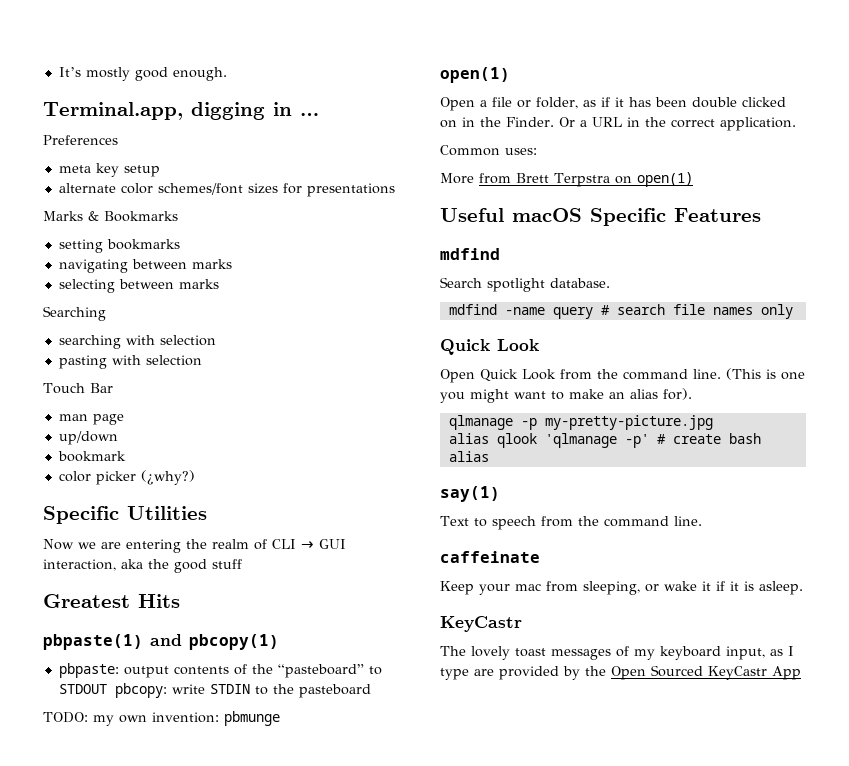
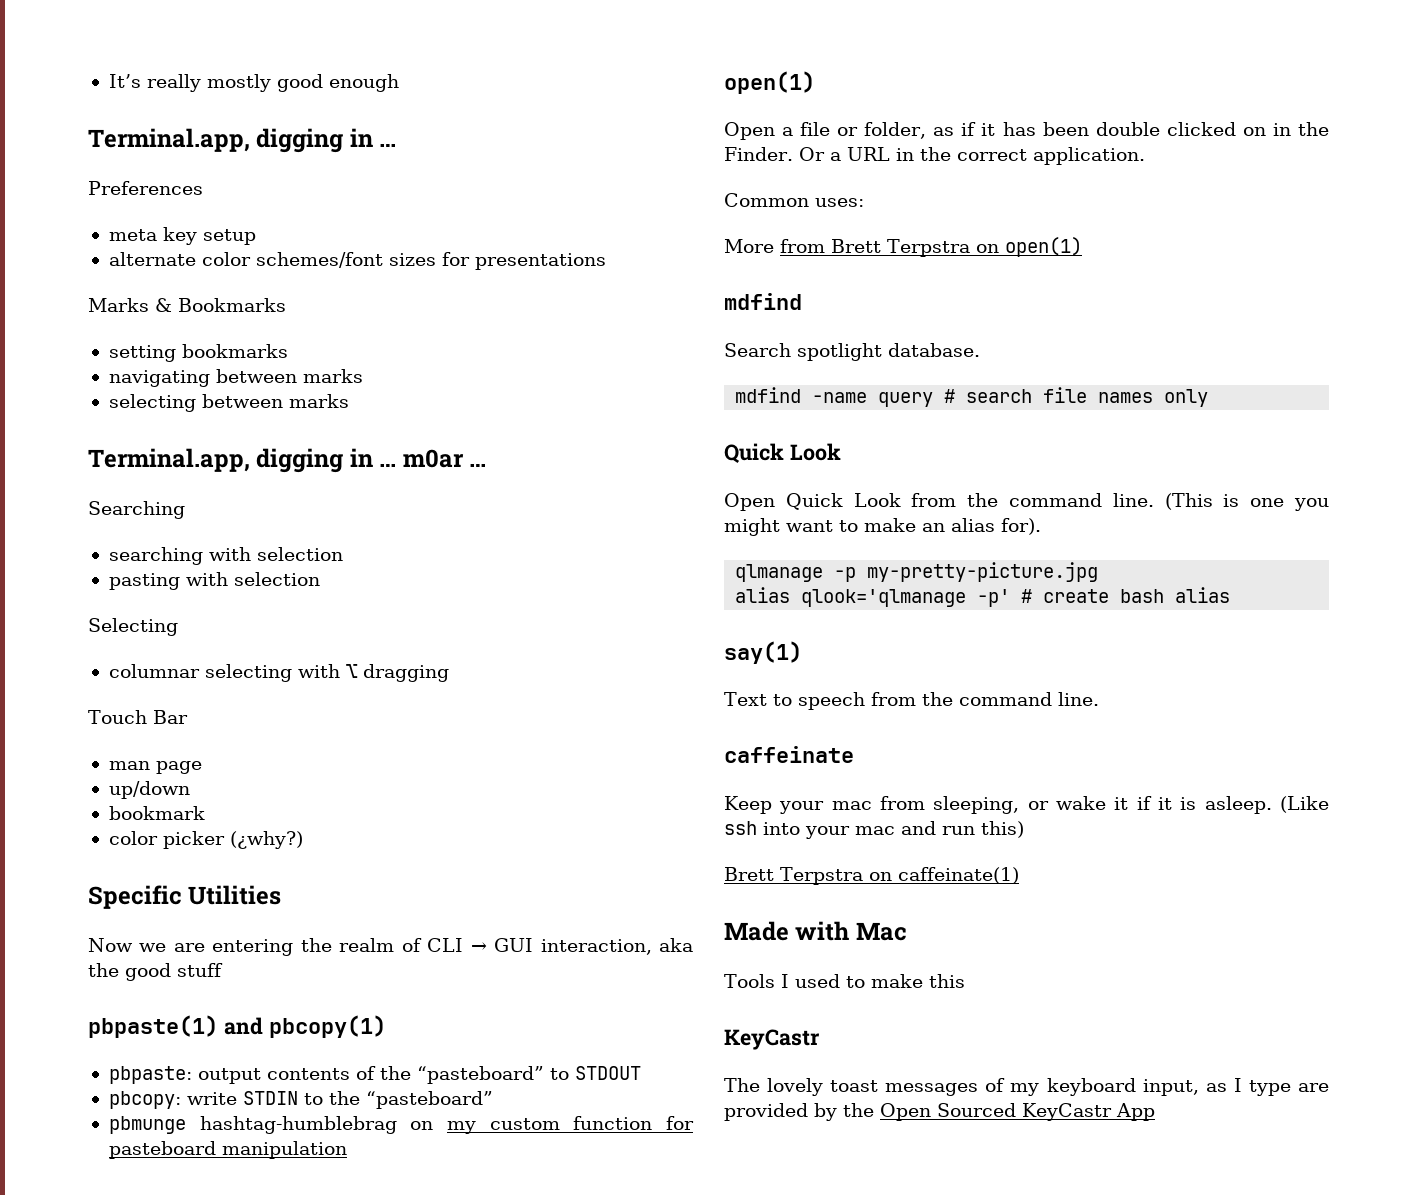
- It’s mostly good enough.
+ It’s really mostly good enough
+ Terminal.app, digging in … m0ar …
+ Selecting
+ columnar selecting with ⌥ dragging
- Greatest Hits
- pbpaste: output contents of the “pasteboard” to STDOUT pbcopy: write STDIN to the pasteboard
- TODO: my own invention: pbmunge
+ pbpaste: output contents of the “pasteboard” to STDOUT
+ pbcopy: write STDIN to the “pasteboard”
+ pbmunge hashtag-humblebrag on my custom function for pasteboard manipulation
- Useful macOS Specific Features
- alias qlook 'qlmanage -p' # create bash alias
+ alias qlook='qlmanage -p' # create bash alias
+ (Like ssh into your mac and run this)
+ Brett Terpstra on caffeinate(1)
+ Made with Mac
+ Tools I used to make this

